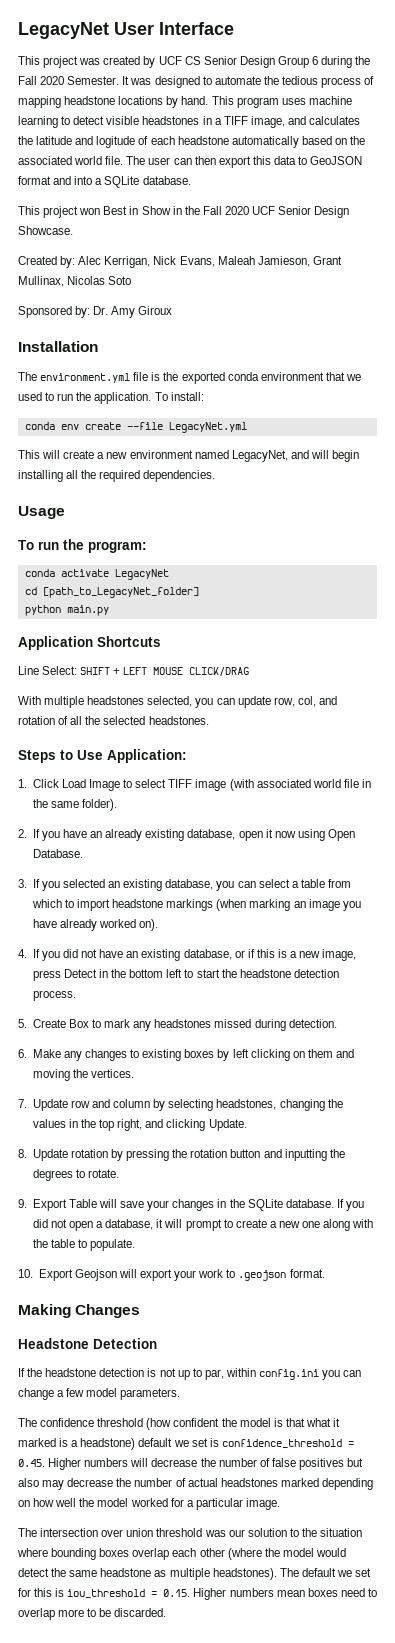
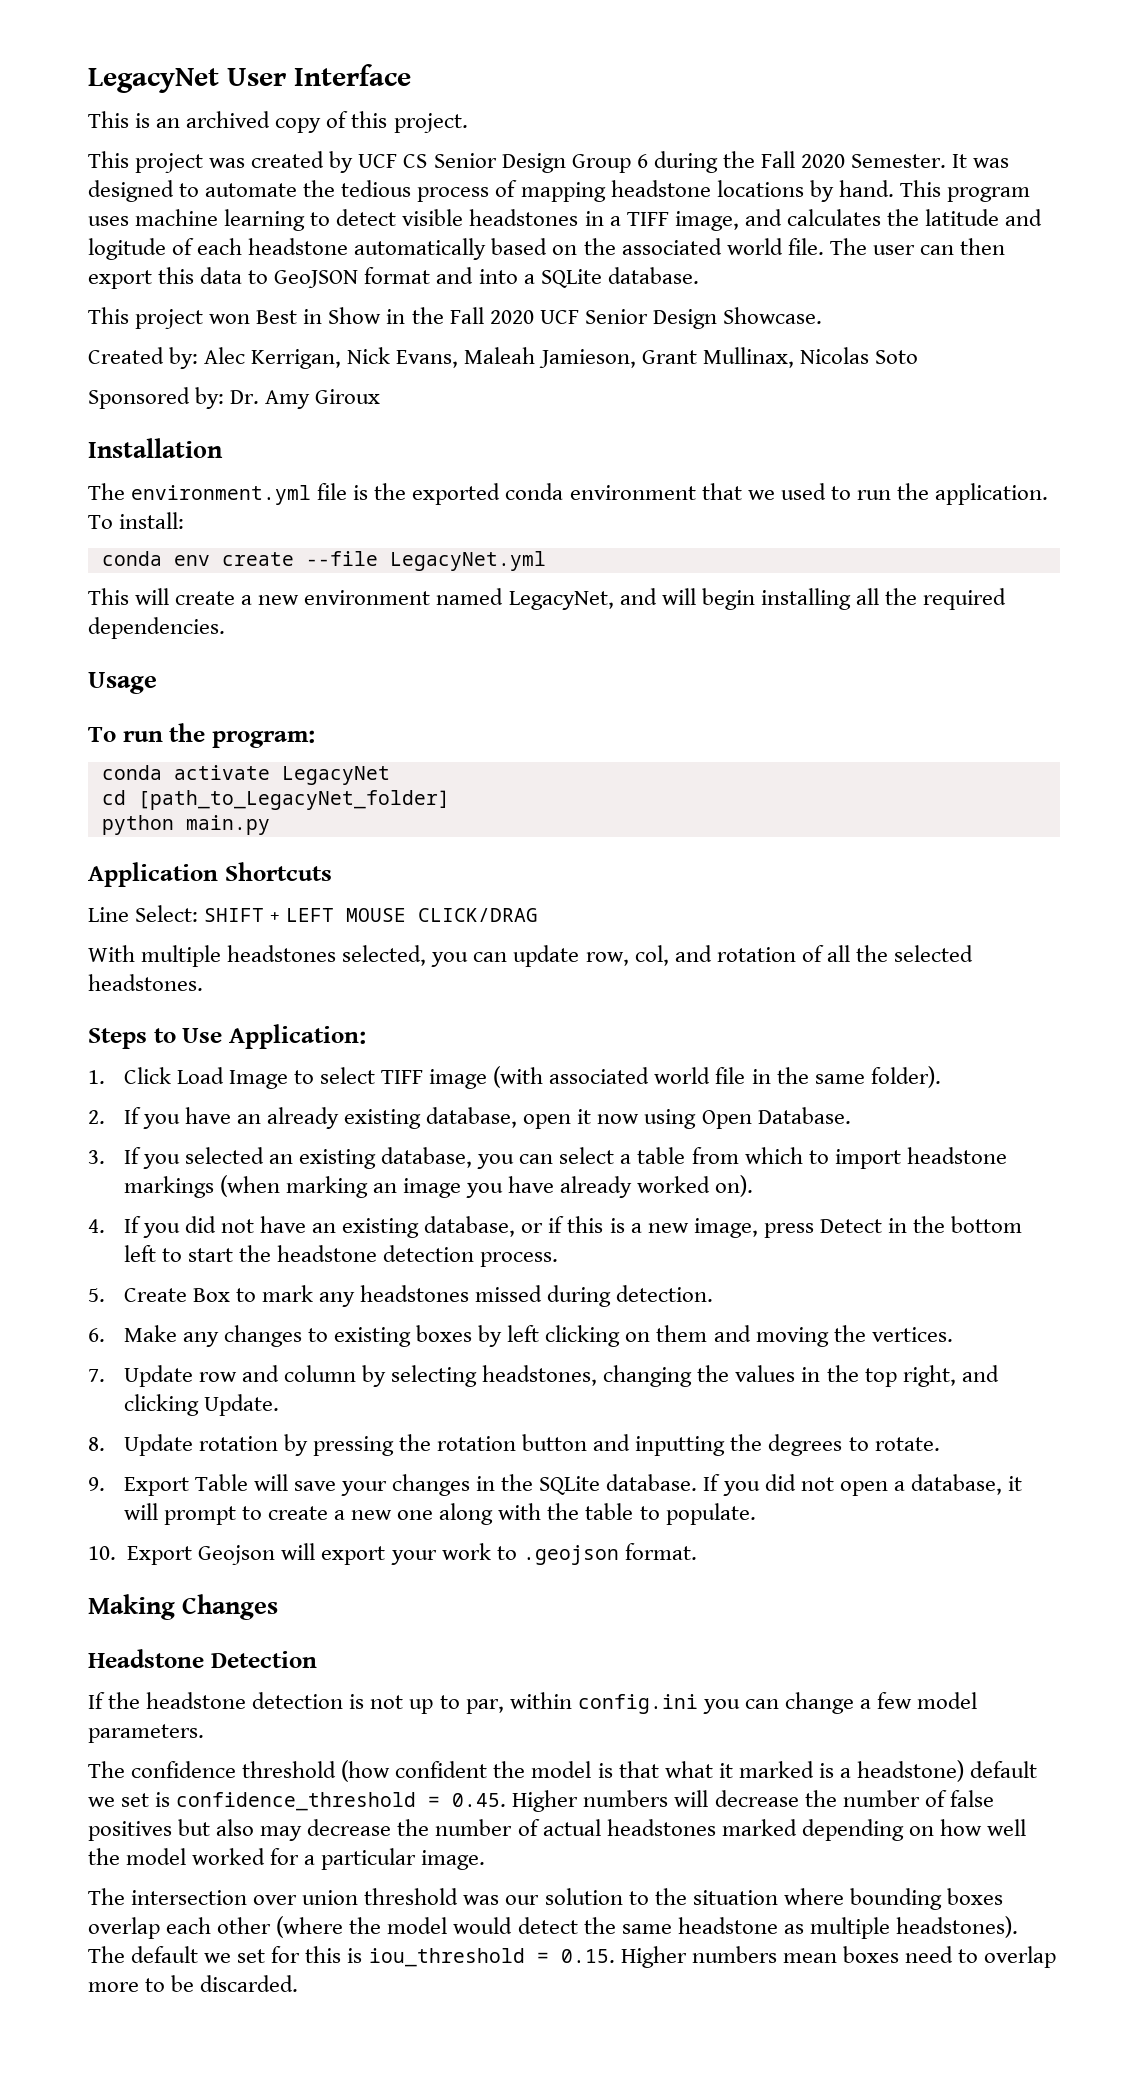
+ This is an archived copy of this project.

